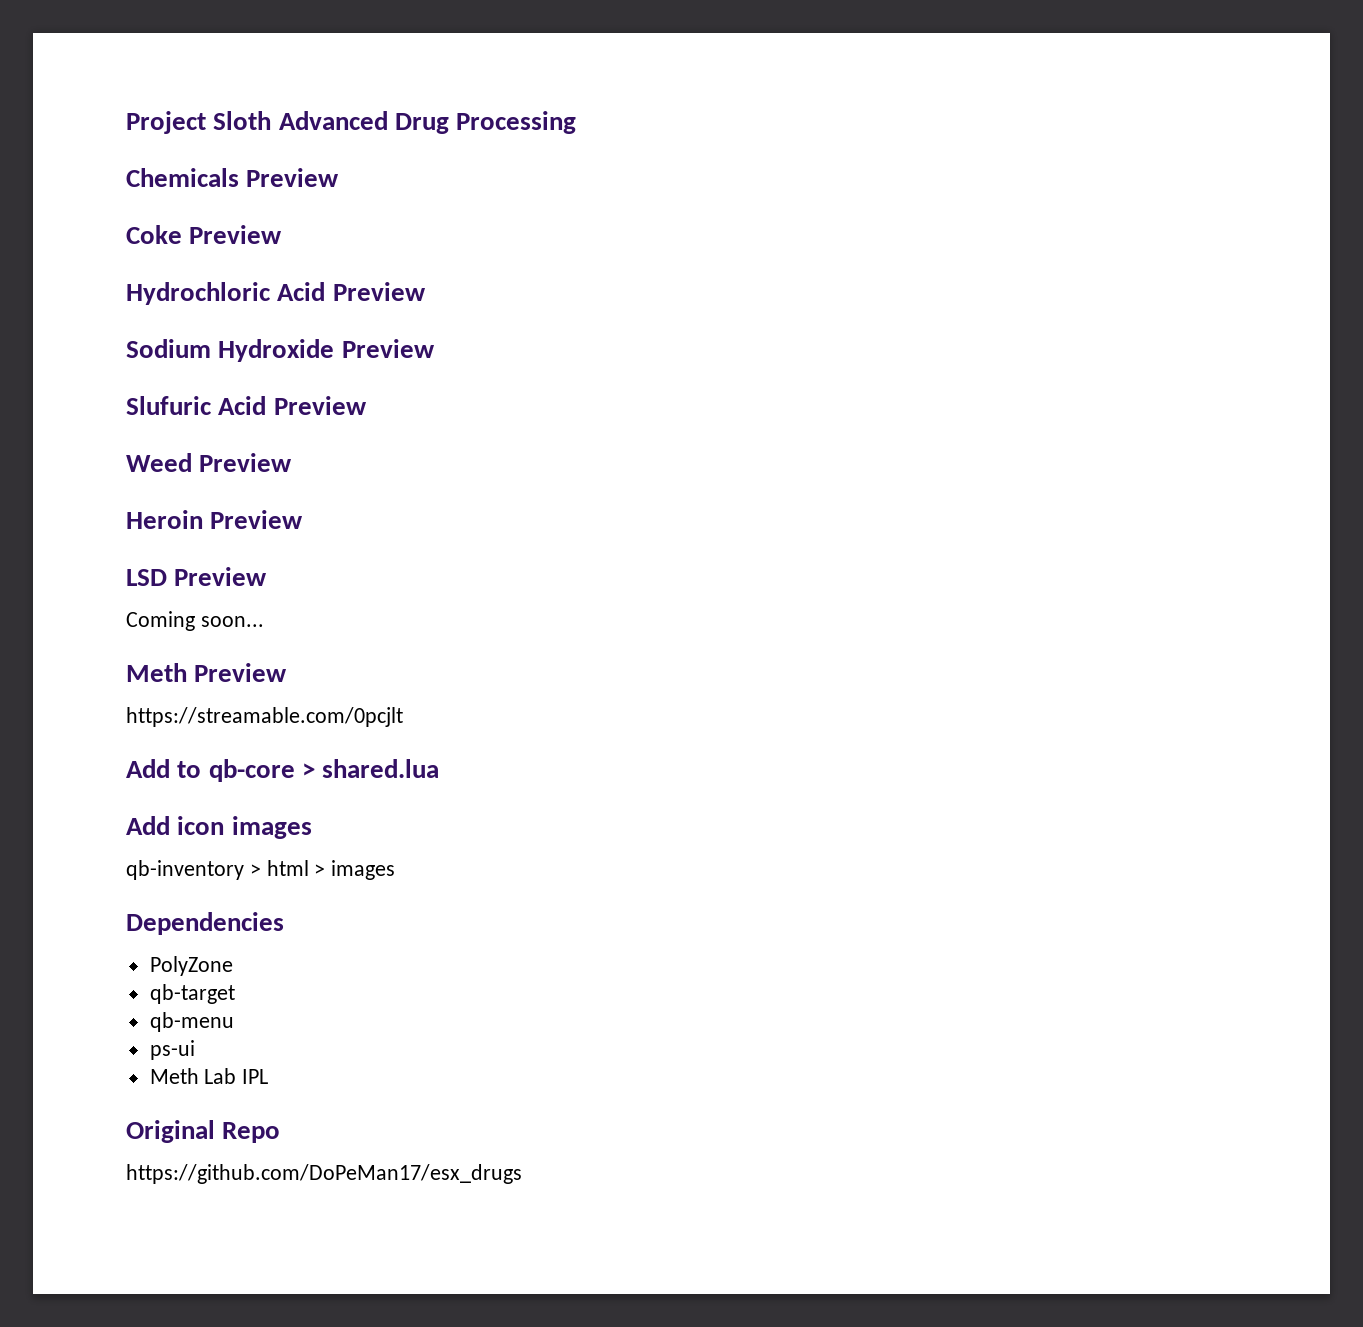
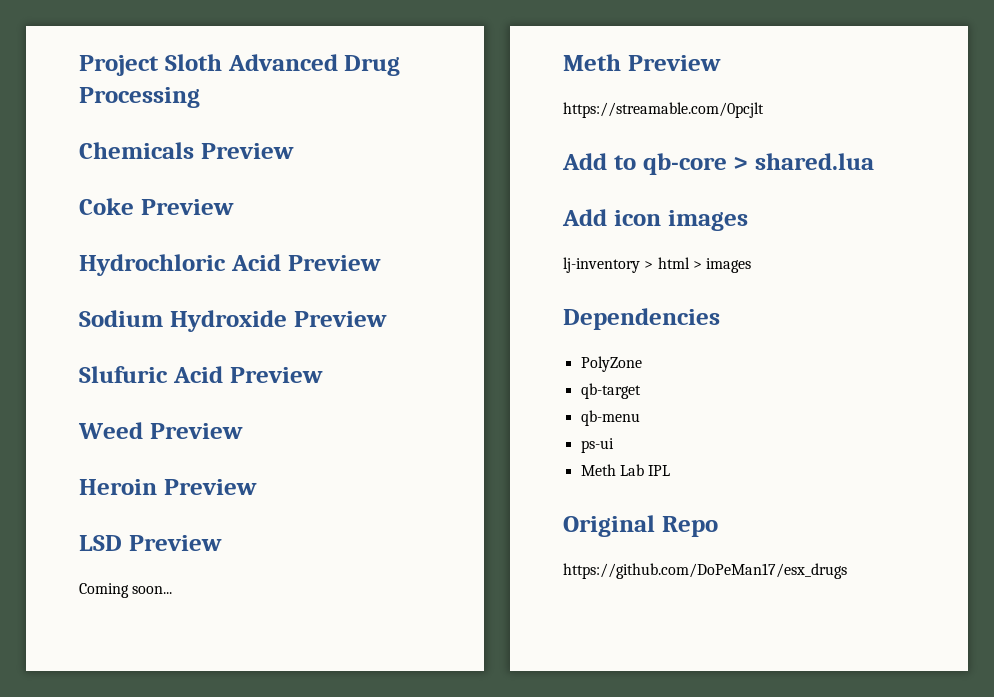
- qb-inventory > html > images
+ lj-inventory > html > images

